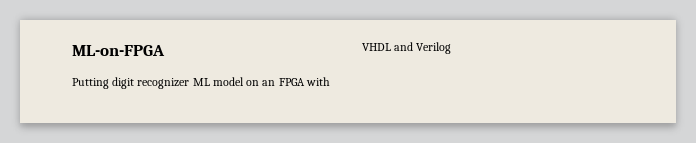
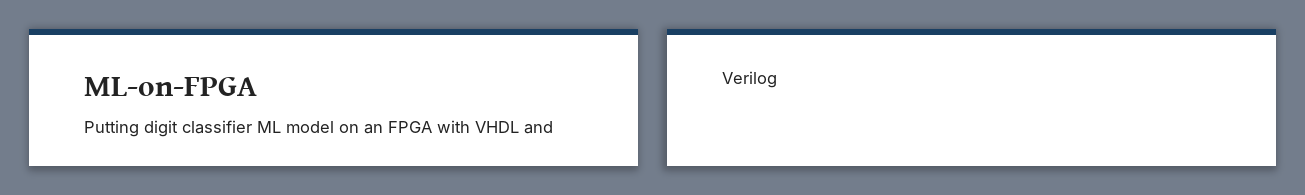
- Putting digit recognizer ML model on an FPGA with VHDL and Verilog
+ Putting digit classifier ML model on an FPGA with VHDL and Verilog

